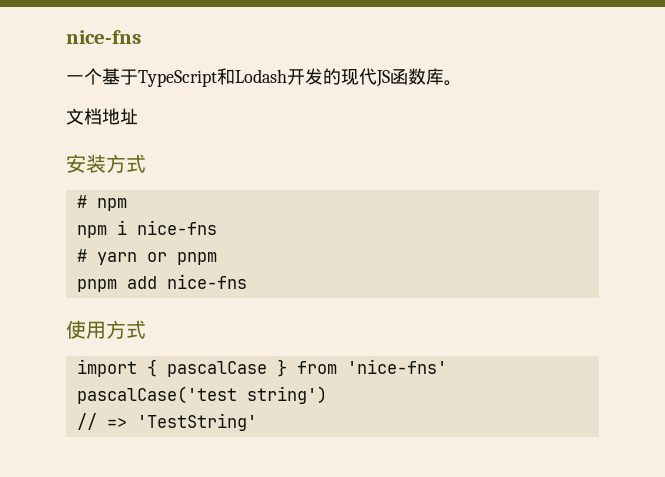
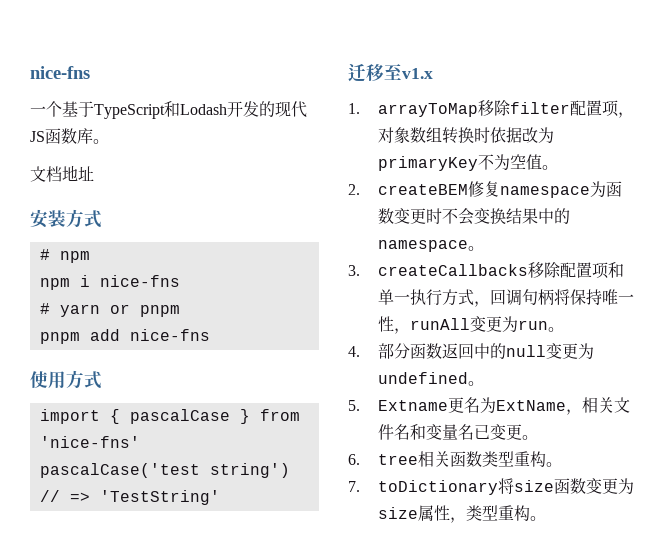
+ 迁移至v1.x
+ 1. arrayToMap移除filter配置项，对象数组转换时依据改为primaryKey不为空值。
+ 2. createBEM修复namespace为函数变更时不会变换结果中的namespace。
+ 3. createCallbacks移除配置项和单一执行方式，回调句柄将保持唯一性，runAll变更为run。
+ 4.部分函数返回中的null变更为undefined。
+ 5. Extname更名为ExtName，相关文件名和变量名已变更。
+ 6. tree相关函数类型重构。
+ 7. toDictionary将size函数变更为size属性，类型重构。

